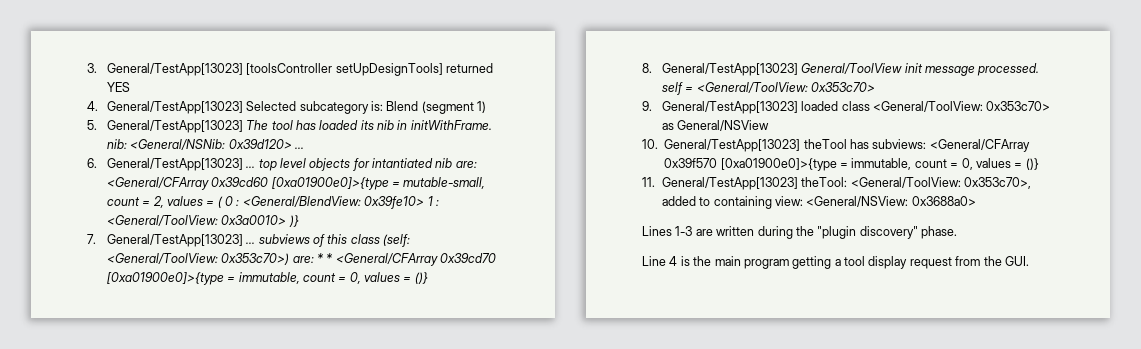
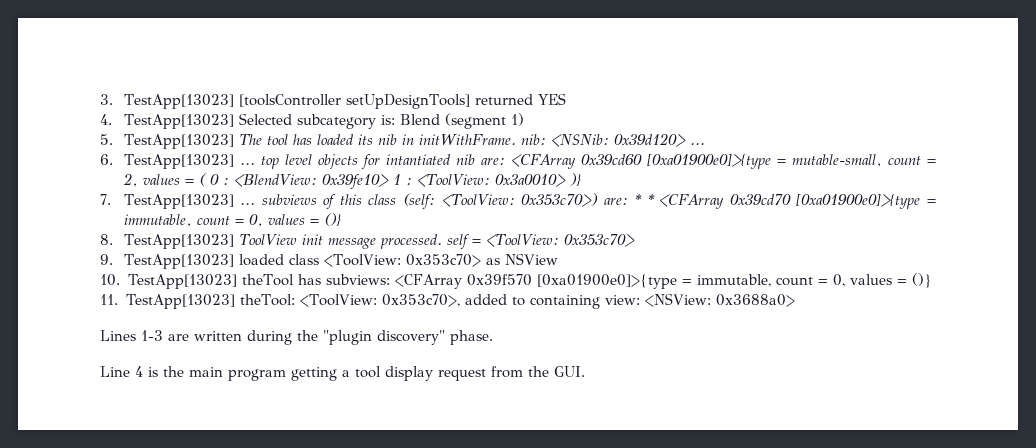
- 3. General/TestApp[13023] [toolsController setUpDesignTools] returned YES
+ 3. TestApp[13023] [toolsController setUpDesignTools] returned YES
- 4. General/TestApp[13023] Selected subcategory is: Blend (segment 1)
+ 4. TestApp[13023] Selected subcategory is: Blend (segment 1)
- 5. General/TestApp[13023] The tool has loaded its nib in initWithFrame. nib: <General/NSNib: 0x39d120> ...
+ 5. TestApp[13023] The tool has loaded its nib in initWithFrame. nib: <NSNib: 0x39d120> ...
- 6. General/TestApp[13023] ... top level objects for intantiated nib are: <General/CFArray 0x39cd60 [0xa01900e0]>{type = mutable-small, count = 2, values = ( 0 : <General/BlendView: 0x39fe10> 1 : <General/ToolView: 0x3a0010> )}
+ 6. TestApp[13023] ... top level objects for intantiated nib are: <CFArray 0x39cd60 [0xa01900e0]>{type = mutable-small, count = 2, values = ( 0 : <BlendView: 0x39fe10> 1 : <ToolView: 0x3a0010> )}
- 7. General/TestApp[13023] ... subviews of this class (self: <General/ToolView: 0x353c70>) are: * * <General/CFArray 0x39cd70 [0xa01900e0]>{type = immutable, count = 0, values = ()}
+ 7. TestApp[13023] ... subviews of this class (self: <ToolView: 0x353c70>) are: * * <CFArray 0x39cd70 [0xa01900e0]>{type = immutable, count = 0, values = ()}
- 8. General/TestApp[13023] General/ToolView init message processed. self = <General/ToolView: 0x353c70>
+ 8. TestApp[13023] ToolView init message processed. self = <ToolView: 0x353c70>
- 9. General/TestApp[13023] loaded class <General/ToolView: 0x353c70> as General/NSView
+ 9. TestApp[13023] loaded class <ToolView: 0x353c70> as NSView
- 10. General/TestApp[13023] theTool has subviews: <General/CFArray 0x39f570 [0xa01900e0]>{type = immutable, count = 0, values = ()}
+ 10. TestApp[13023] theTool has subviews: <CFArray 0x39f570 [0xa01900e0]>{type = immutable, count = 0, values = ()}
- 11. General/TestApp[13023] theTool: <General/ToolView: 0x353c70>, added to containing view: <General/NSView: 0x3688a0>
+ 11. TestApp[13023] theTool: <ToolView: 0x353c70>, added to containing view: <NSView: 0x3688a0>

